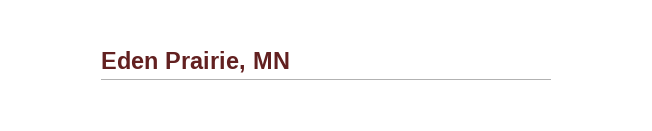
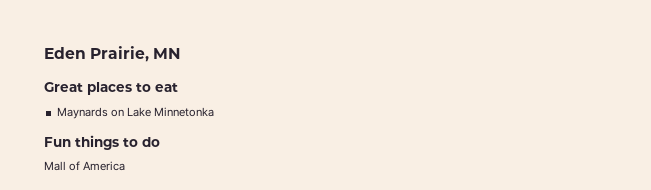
+ Great places to eat
+ Maynards on Lake Minnetonka
+ Fun things to do
+ Mall of America

